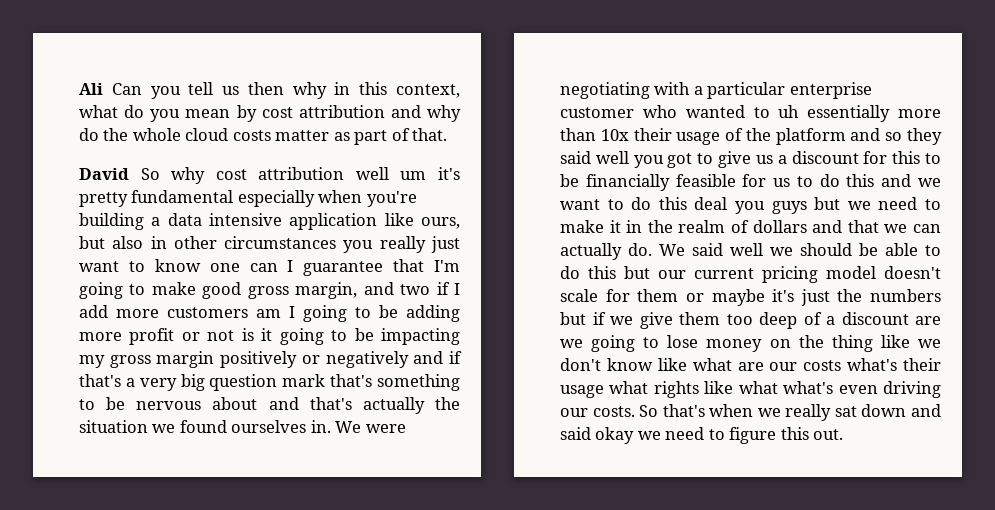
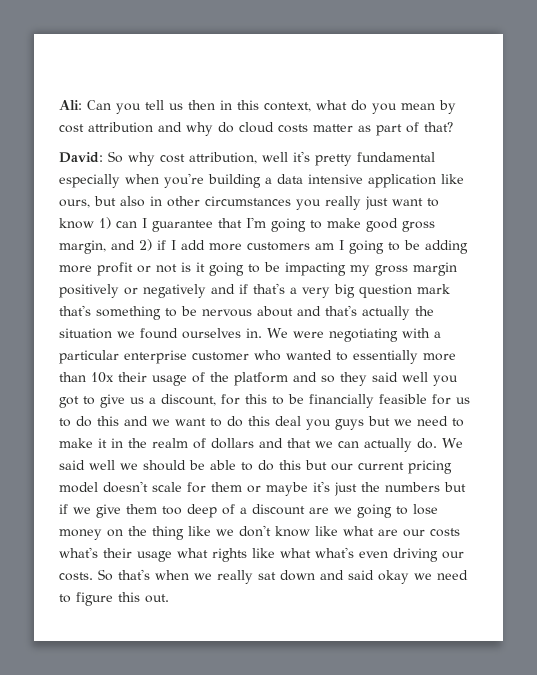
- Ali Can you tell us then why in this context, what do you mean by cost attribution and why do the whole cloud costs matter as part of that.
- David So why cost attribution well um it's pretty fundamental especially when you're building a data intensive application like ours, but also in other circumstances you really just want to know one can I guarantee that I'm going to make good gross margin, and two if I add more customers am I going to be adding more profit or not is it going to be impacting my gross margin positively or negatively and if that's a very big question mark that's something to be nervous about and that's actually the situation we found ourselves in.
+ Ali: Can you tell us then in this context, what do you mean by cost attribution and why do cloud costs matter as part of that?
+ David: So why cost attribution, well it's pretty fundamental especially when you're building a data intensive application like ours, but also in other circumstances you really just want to know 1) can I guarantee that I'm going to make good gross margin, and 2) if I add more customers am I going to be adding more profit or not is it going to be impacting my gross margin positively or negatively and if that's a very big question mark that's something to be nervous about and that's actually the situation we found ourselves in.
- We were negotiating with a particular enterprise customer who wanted to uh essentially more than 10x their usage of the platform and so they said well you got to give us a discount for this to be financially feasible for us to do this and we want to do this deal you guys but we need to make it in the realm of dollars and that we can actually do.
+ We were negotiating with a particular enterprise customer who wanted to essentially more than 10x their usage of the platform and so they said well you got to give us a discount, for this to be financially feasible for us to do this and we want to do this deal you guys but we need to make it in the realm of dollars and that we can actually do.

